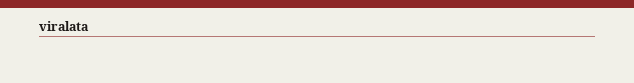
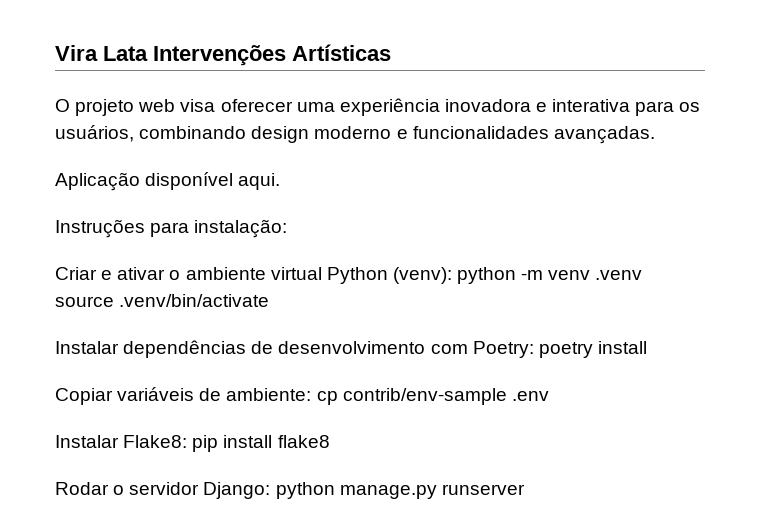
- viralata
+ Vira Lata Intervenções Artísticas
+ O projeto web visa oferecer uma experiência inovadora e interativa para os usuários, combinando design moderno e funcionalidades avançadas.
+ Aplicação disponível aqui.
+ Instruções para instalação:
+ Criar e ativar o ambiente virtual Python (venv): python -m venv .venv source .venv/bin/activate
+ Instalar dependências de desenvolvimento com Poetry: poetry install
+ Copiar variáveis de ambiente: cp contrib/env-sample .env
+ Instalar Flake8: pip install flake8
+ Rodar o servidor Django: python manage.py runserver

